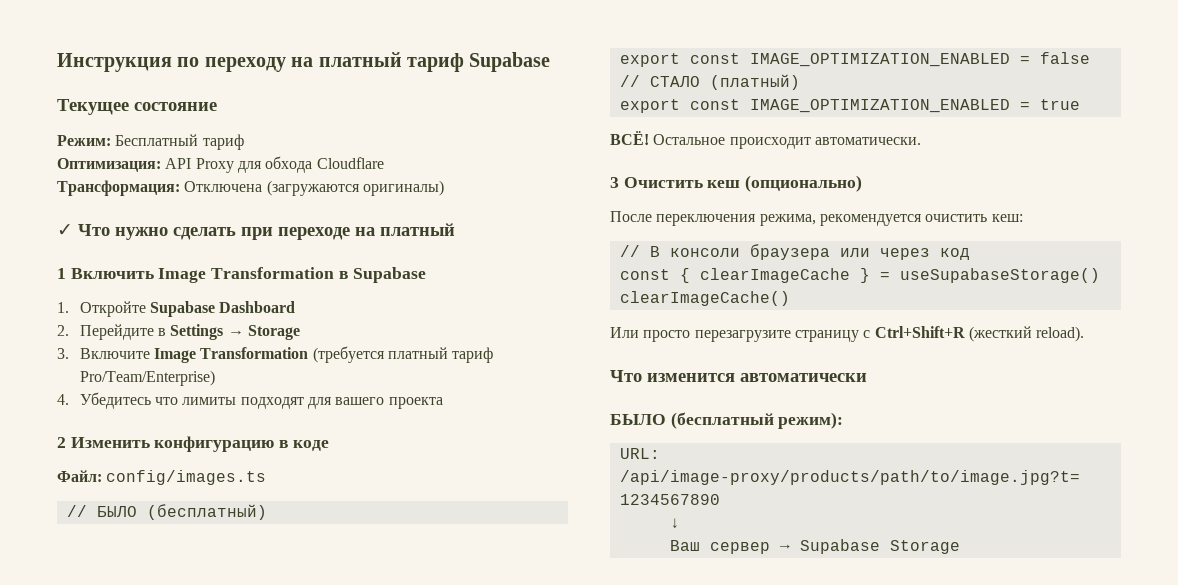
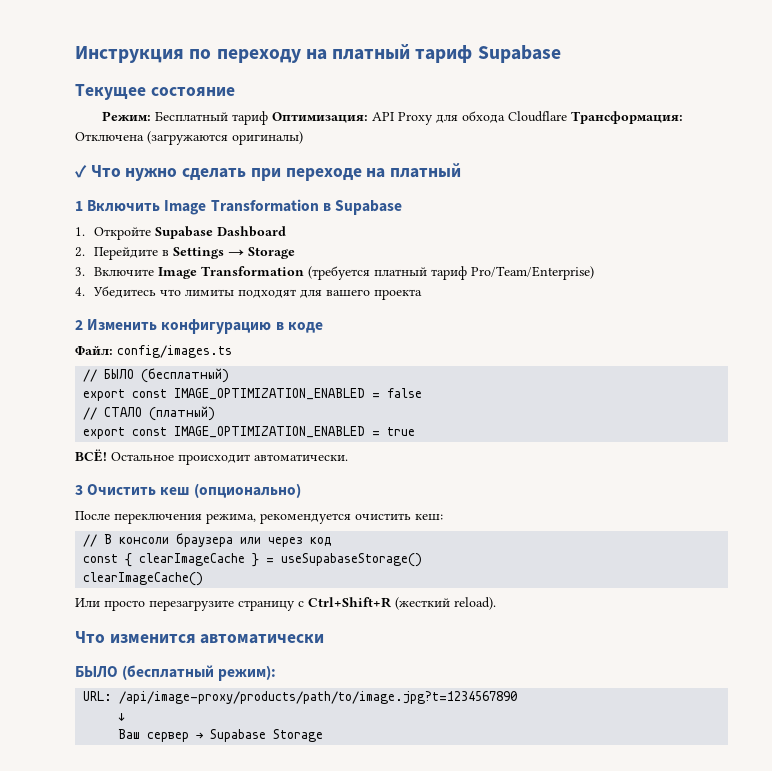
- Режим: Бесплатный тариф
- Оптимизация: API Proxy для обхода Cloudflare
- Трансформация: Отключена (загружаются оригиналы)
+ Режим: Бесплатный тариф Оптимизация: API Proxy для обхода Cloudflare Трансформация: Отключена (загружаются оригиналы)

